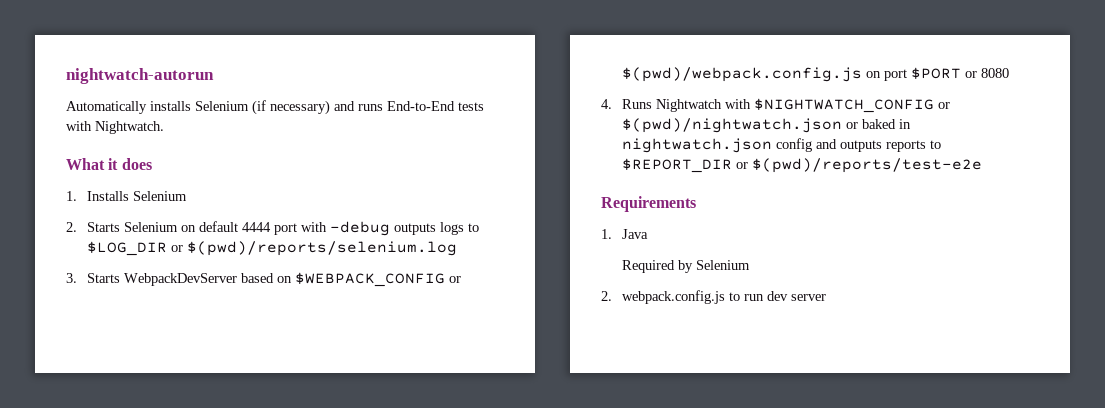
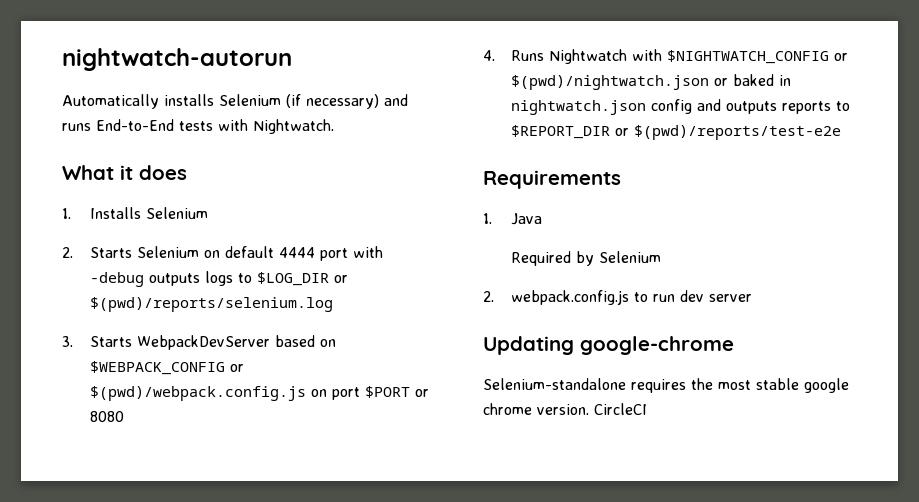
+ Updating google-chrome
+ Selenium-standalone requires the most stable google chrome version. CircleCI

